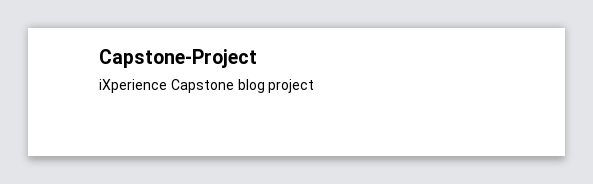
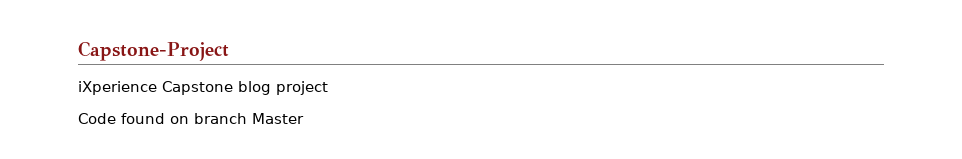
+ Code found on branch Master

